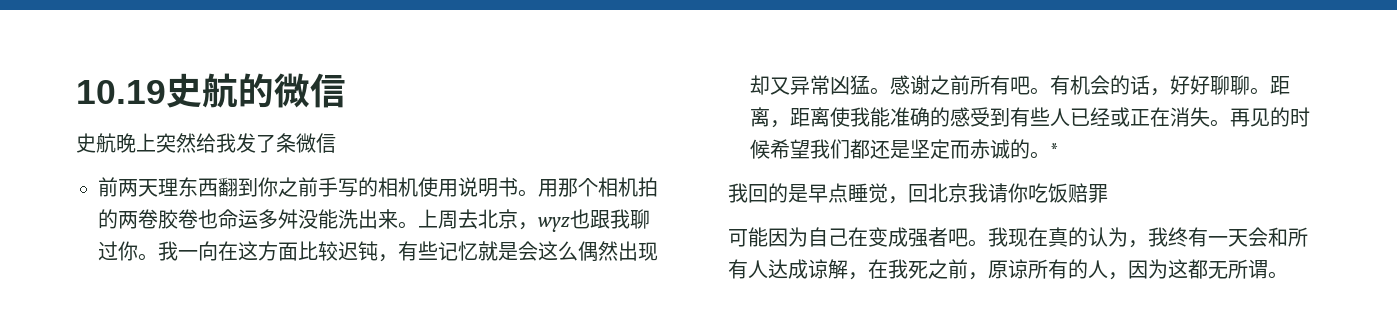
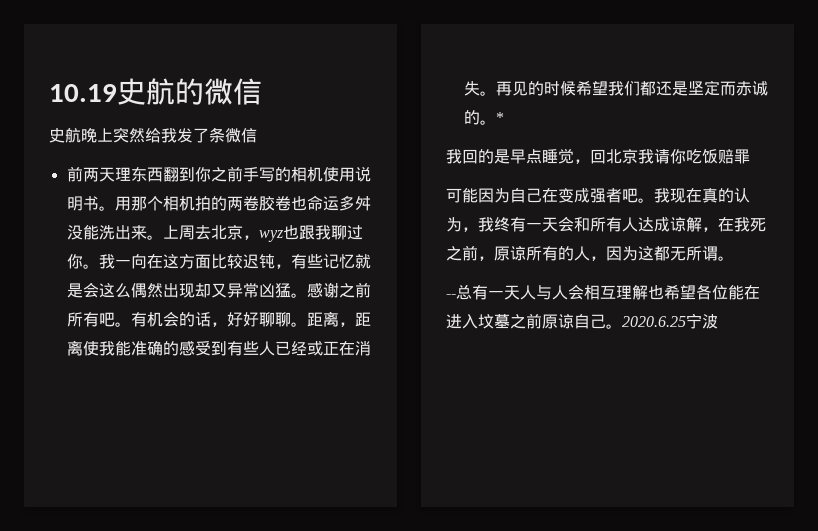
+ --总有一天人与人会相互理解也希望各位能在进入坟墓之前原谅自己。2020.6.25宁波

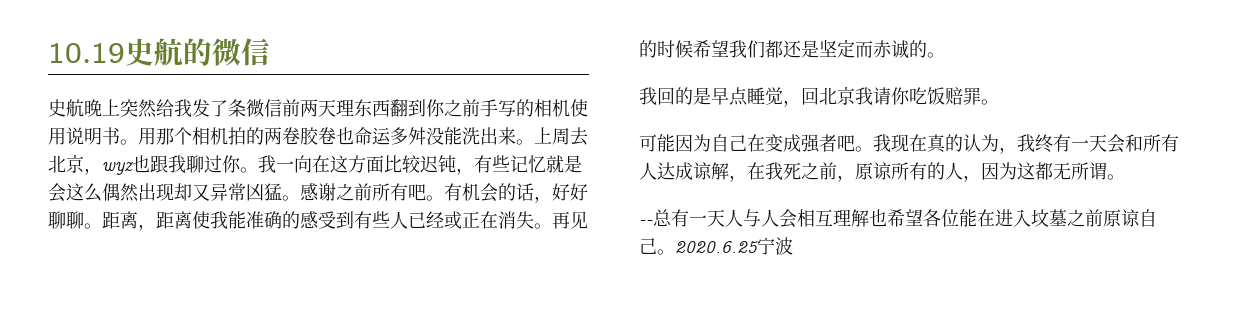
- 史航晚上突然给我发了条微信
- 前两天理东西翻到你之前手写的相机使用说明书。
+ 史航晚上突然给我发了条微信前两天理东西翻到你之前手写的相机使用说明书。
- *
- 我回的是早点睡觉，回北京我请你吃饭赔罪
+ 我回的是早点睡觉，回北京我请你吃饭赔罪。

